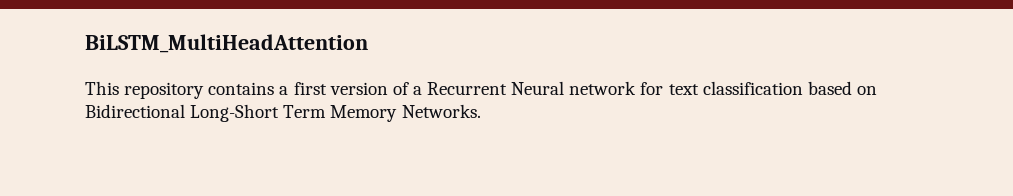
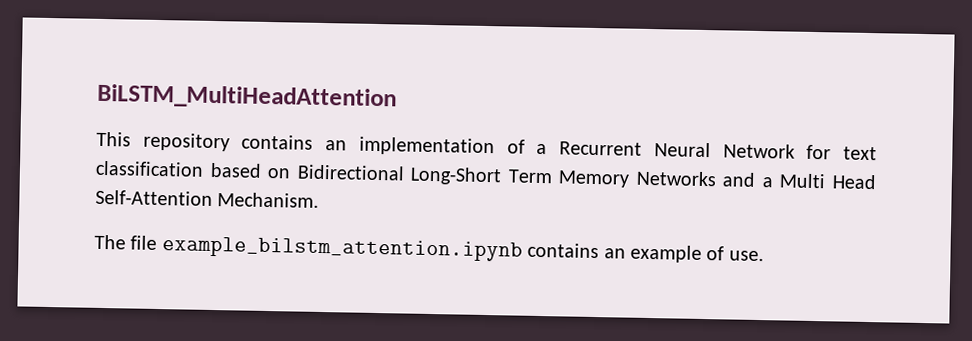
- This repository contains a first version of a Recurrent Neural network for text classification based on Bidirectional Long-Short Term Memory Networks.
+ This repository contains an implementation of a Recurrent Neural Network for text classification based on Bidirectional Long-Short Term Memory Networks and a Multi Head Self-Attention Mechanism.
+ The file example_bilstm_attention.ipynb contains an example of use.

